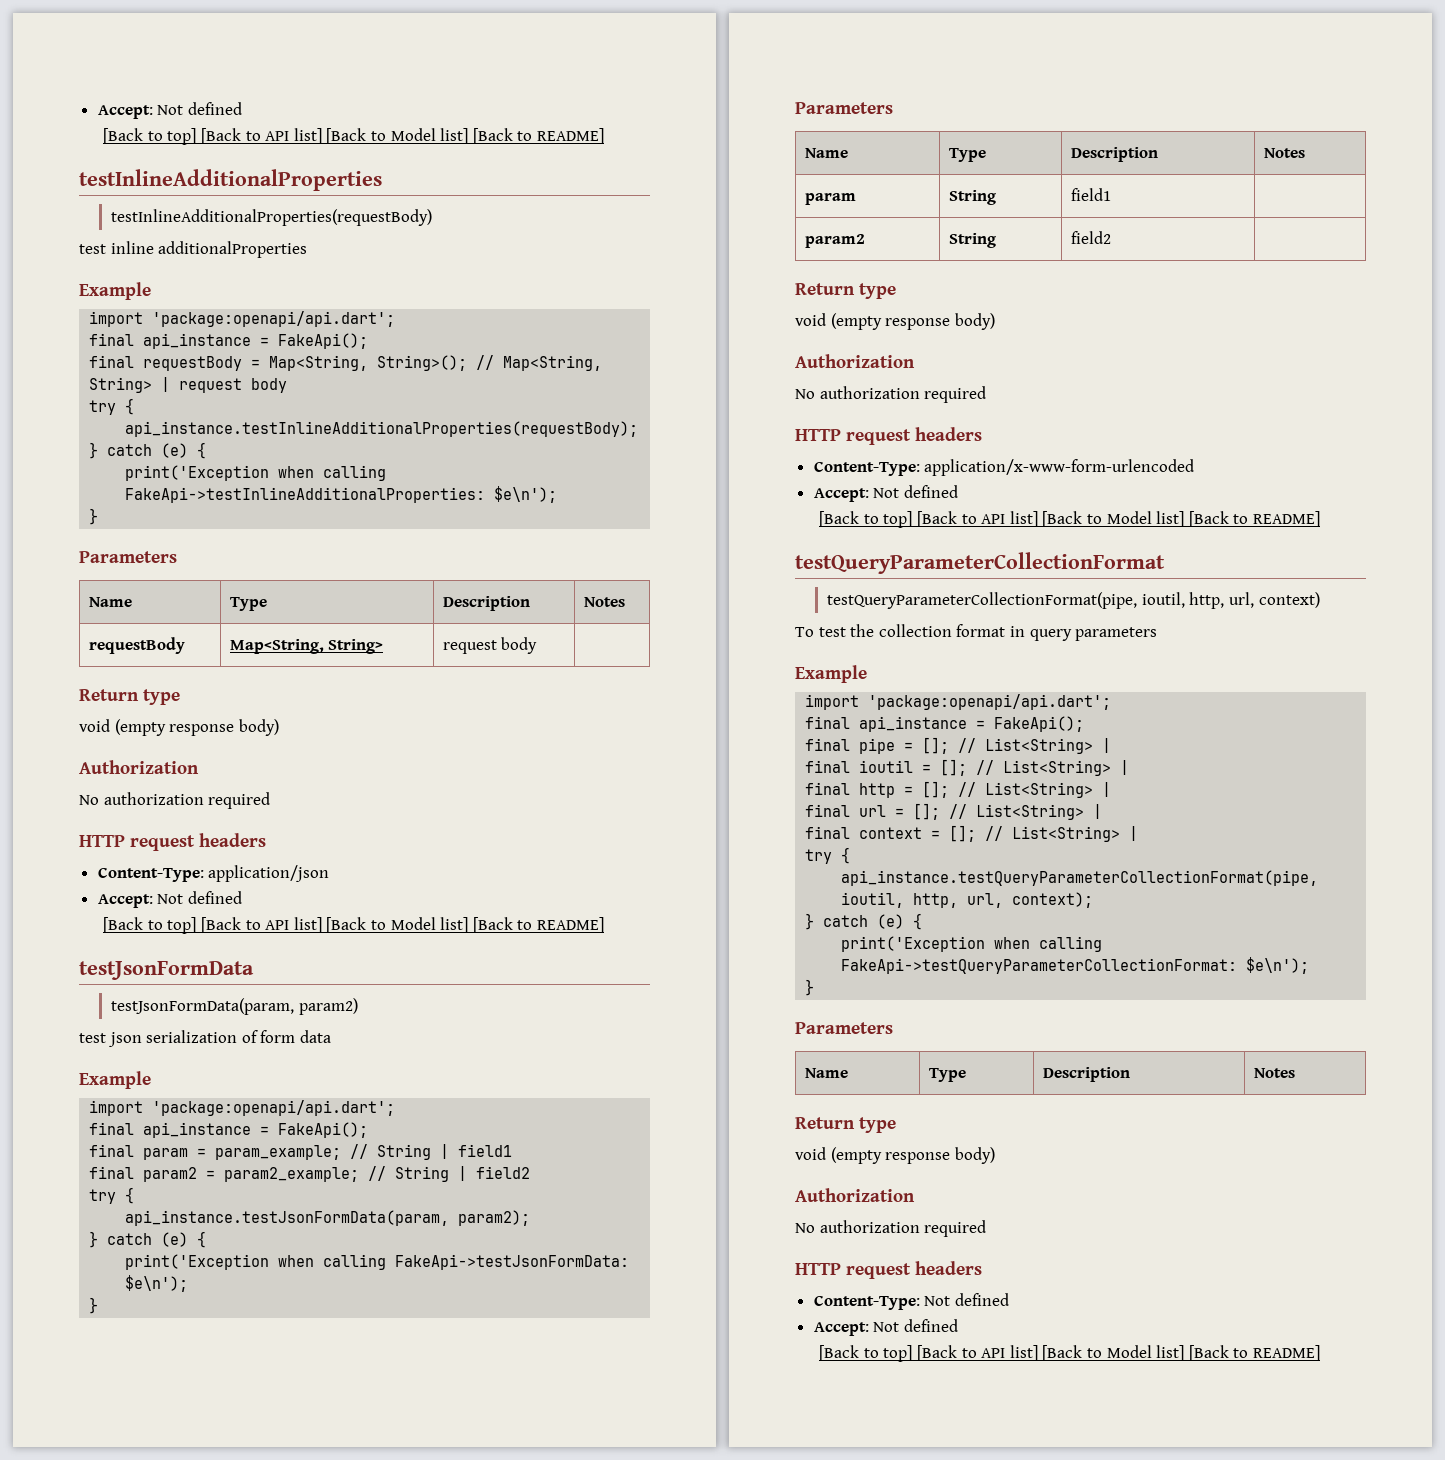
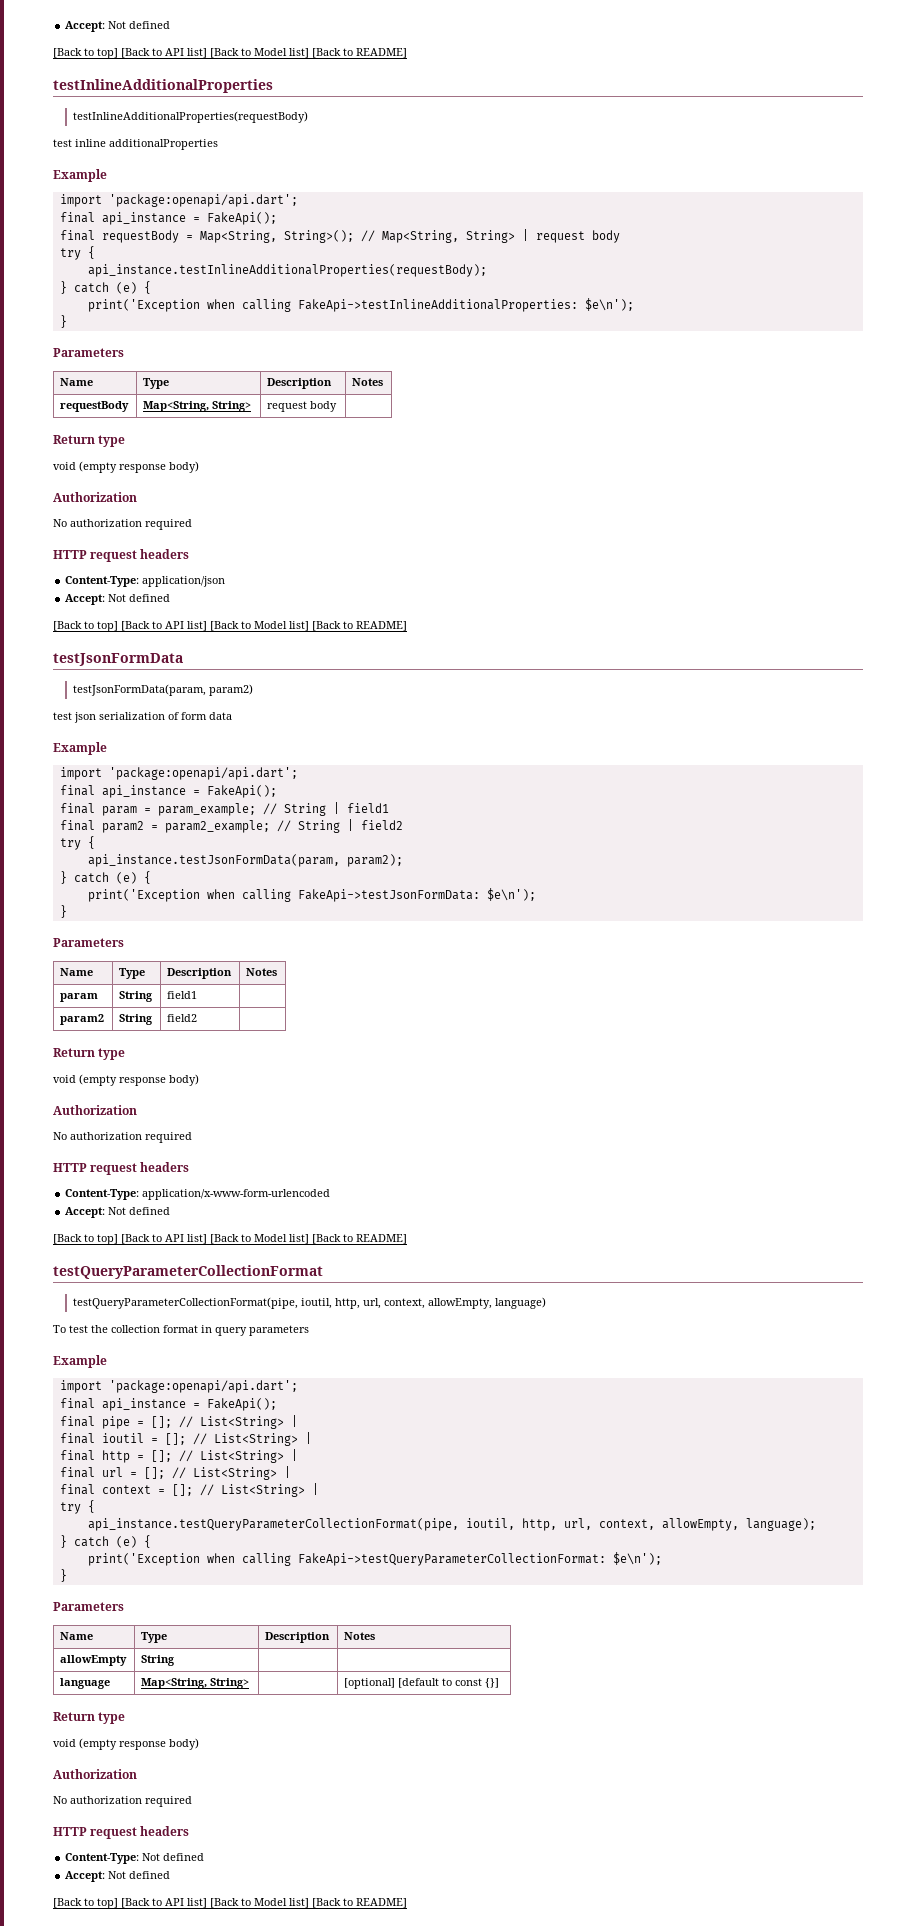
- testQueryParameterCollectionFormat(pipe, ioutil, http, url, context)
+ testQueryParameterCollectionFormat(pipe, ioutil, http, url, context, allowEmpty, language)
- api_instance.testQueryParameterCollectionFormat(pipe, ioutil, http, url, context);
+ api_instance.testQueryParameterCollectionFormat(pipe, ioutil, http, url, context, allowEmpty, language);
+ allowEmpty | String | |
+ language | Map<String, String> | | [optional] [default to const {}]

